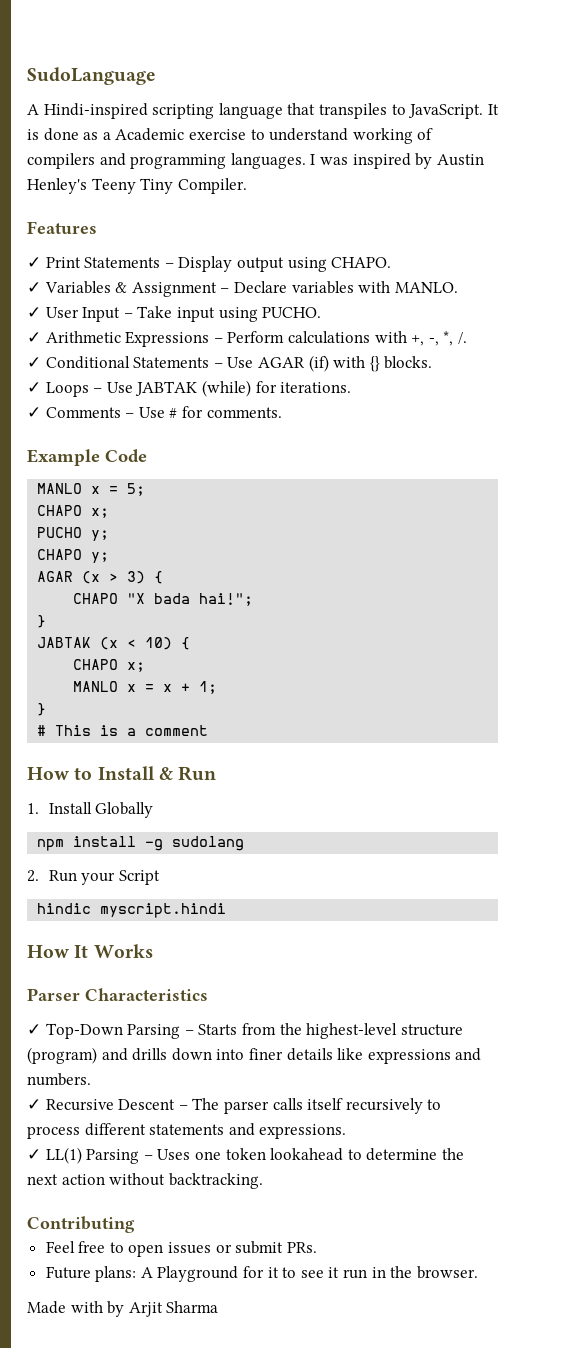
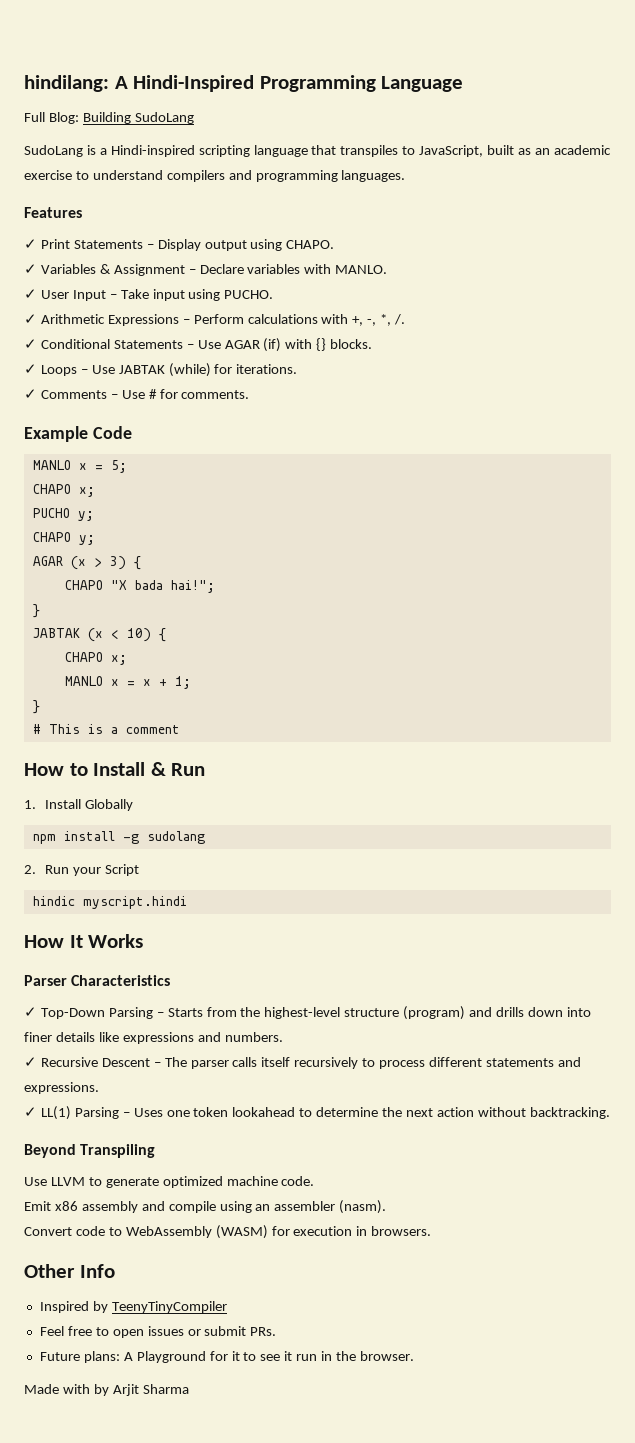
- SudoLanguage
- A Hindi-inspired scripting language that transpiles to JavaScript. It is done as a Academic exercise to understand working of compilers and programming languages. I was inspired by Austin Henley's Teeny Tiny Compiler.
+ hindilang: A Hindi-Inspired Programming Language
+ Full Blog: Building SudoLang
+ SudoLang is a Hindi-inspired scripting language that transpiles to JavaScript, built as an academic exercise to understand compilers and programming languages.
- Contributing
+ Beyond Transpiling
+ Use LLVM to generate optimized machine code.
+ Emit x86 assembly and compile using an assembler (nasm).
+ Convert code to WebAssembly (WASM) for execution in browsers.
+ Other Info
+ Inspired by TeenyTinyCompiler

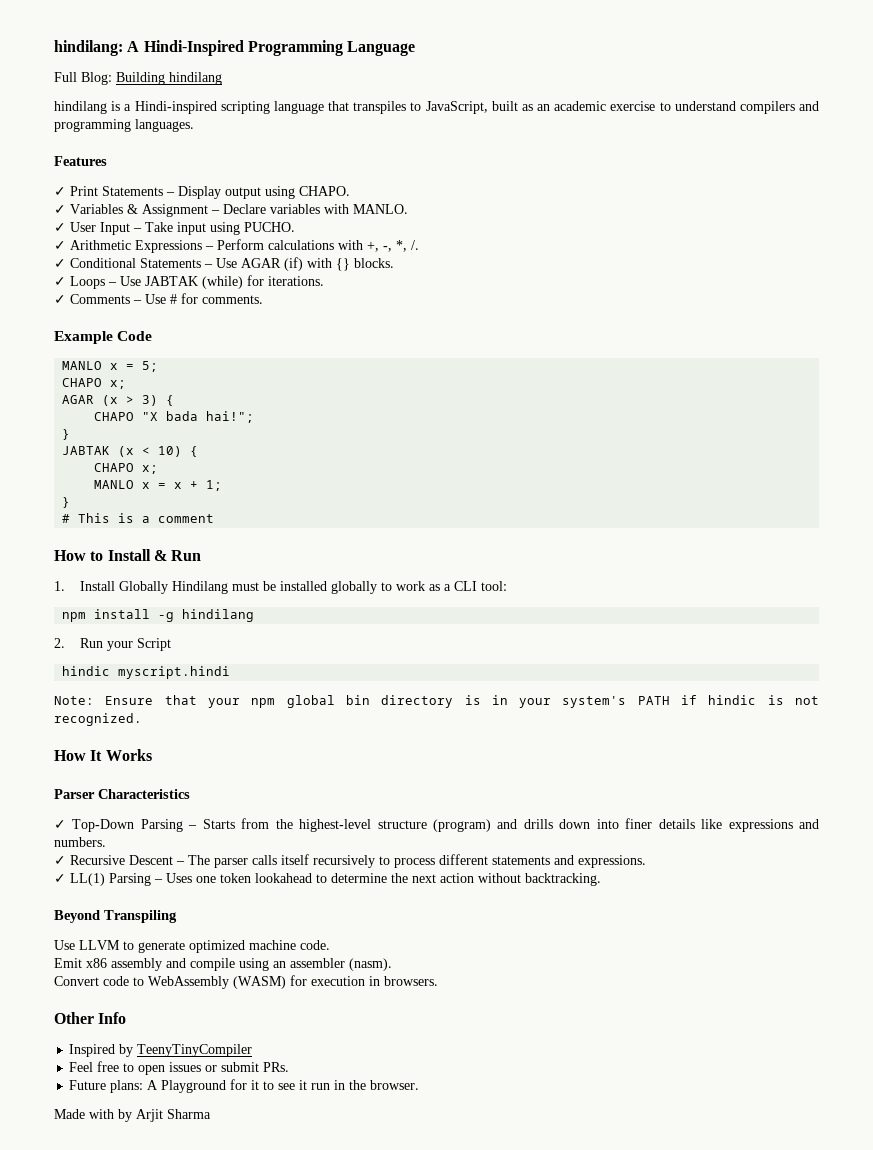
- Full Blog: Building SudoLang
- SudoLang is a Hindi-inspired scripting language that transpiles to JavaScript, built as an academic exercise to understand compilers and programming languages.
+ Full Blog: Building hindilang
+ hindilang is a Hindi-inspired scripting language that transpiles to JavaScript, built as an academic exercise to understand compilers and programming languages.
- PUCHO y;
- CHAPO y;
- 1. Install Globally
+ 1. Install Globally Hindilang must be installed globally to work as a CLI tool:
- npm install -g sudolang
+ npm install -g hindilang
+ Note: Ensure that your npm global bin directory is in your system's PATH if hindic is not recognized.

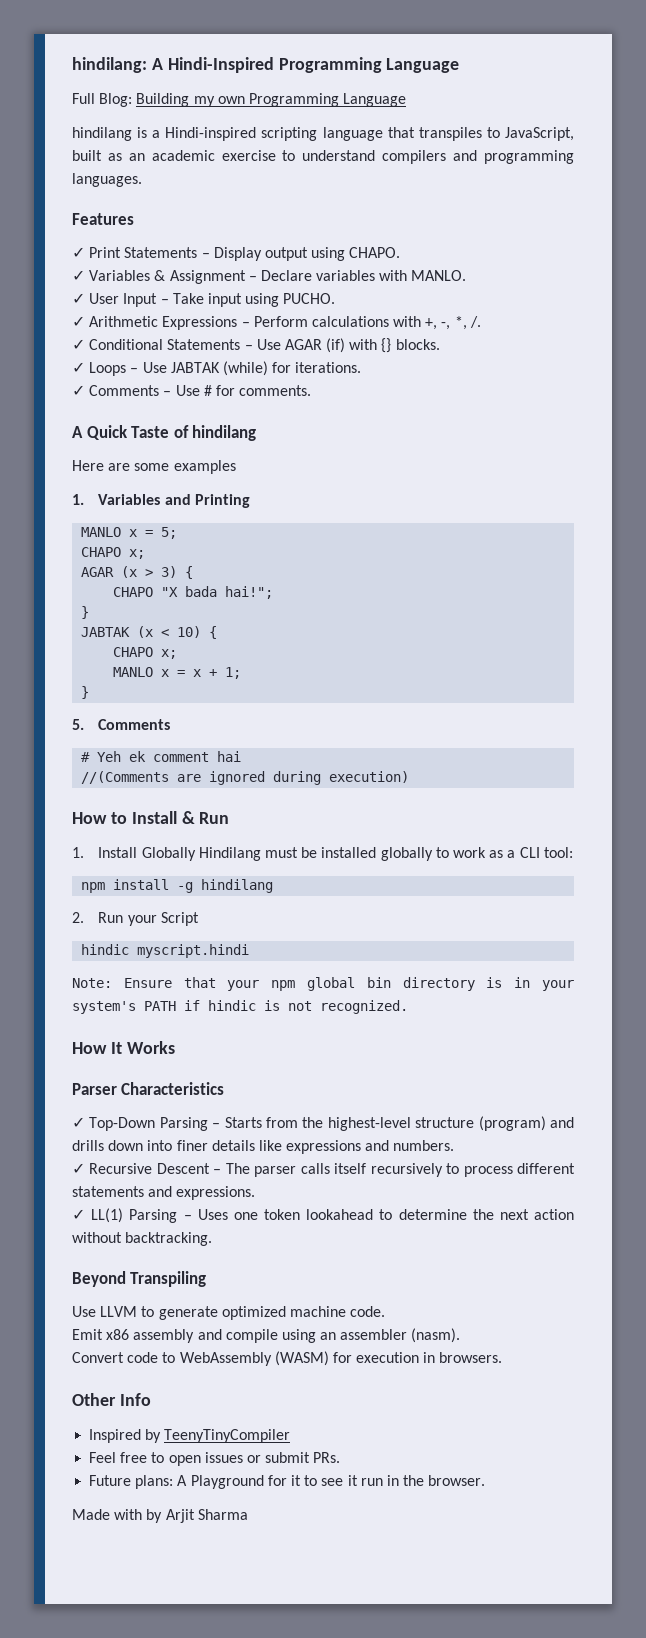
- Full Blog: Building hindilang
+ Full Blog: Building my own Programming Language
- Example Code
+ A Quick Taste of hindilang
+ Here are some examples
+ 1. Variables and Printing
- # This is a comment
+ 5. Comments
+ # Yeh ek comment hai
+ //(Comments are ignored during execution)

